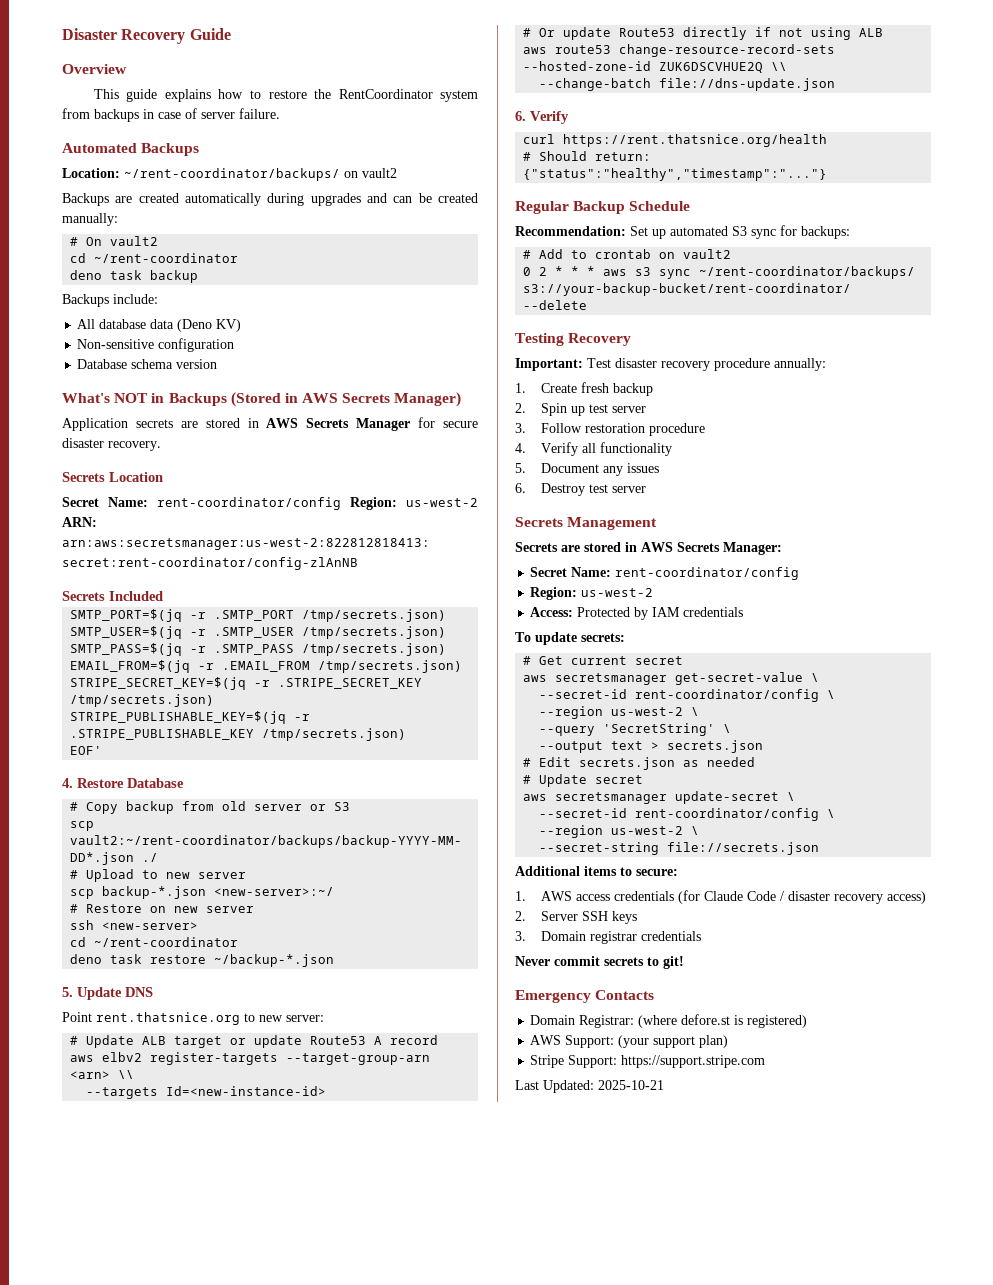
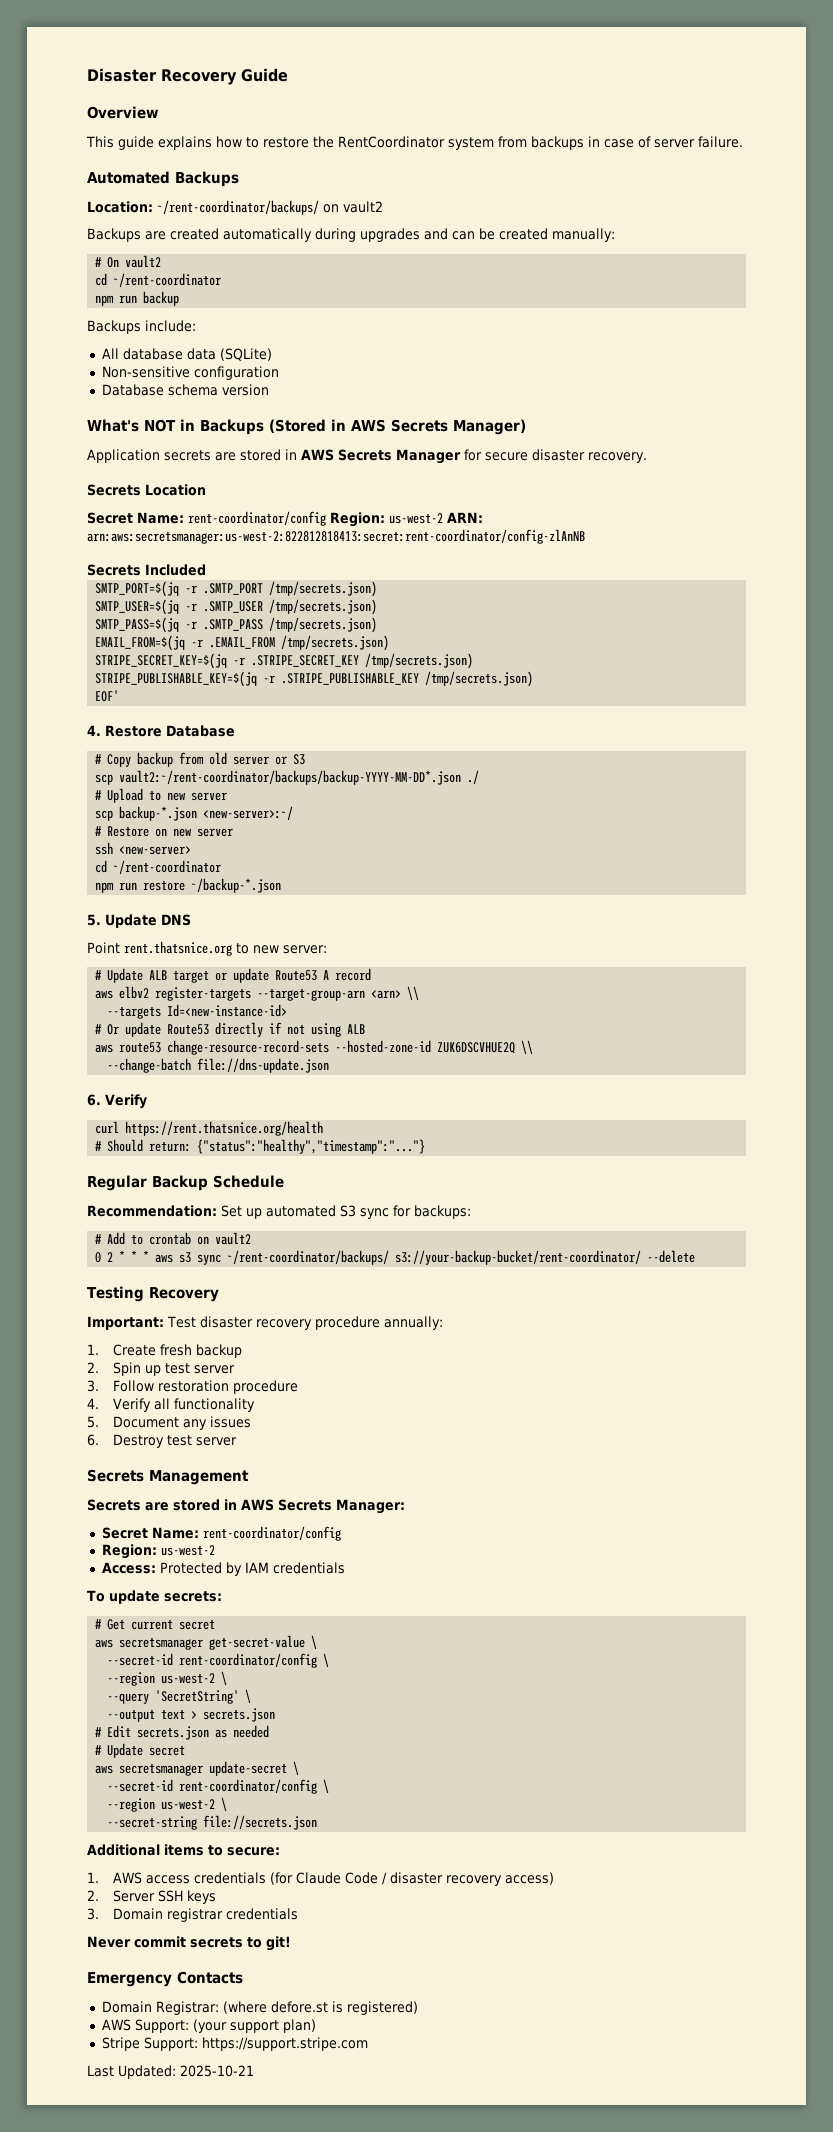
- deno task backup
+ npm run backup
- All database data (Deno KV)
+ All database data (SQLite)
- deno task restore ~/backup-*.json
+ npm run restore ~/backup-*.json

